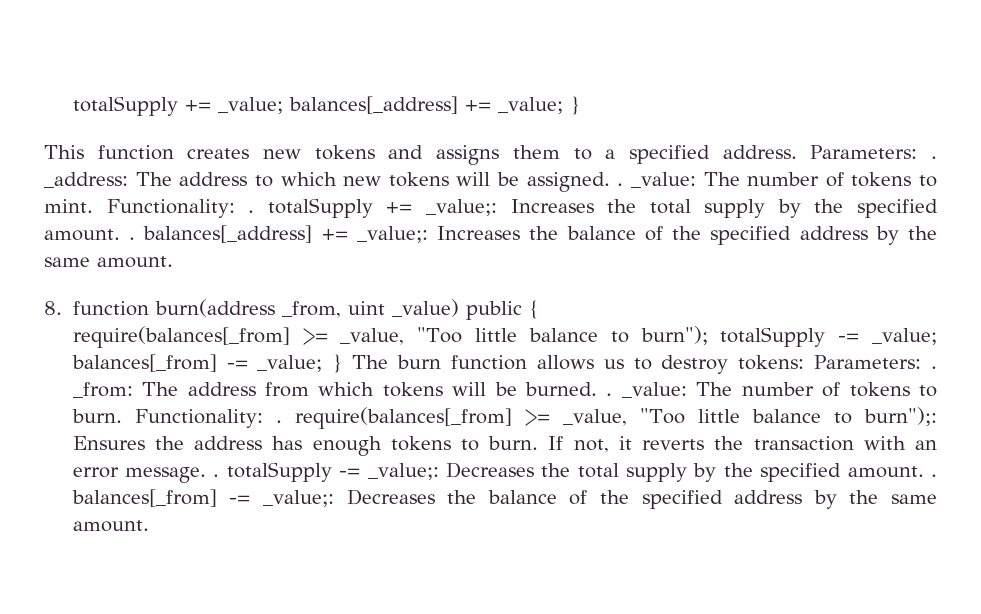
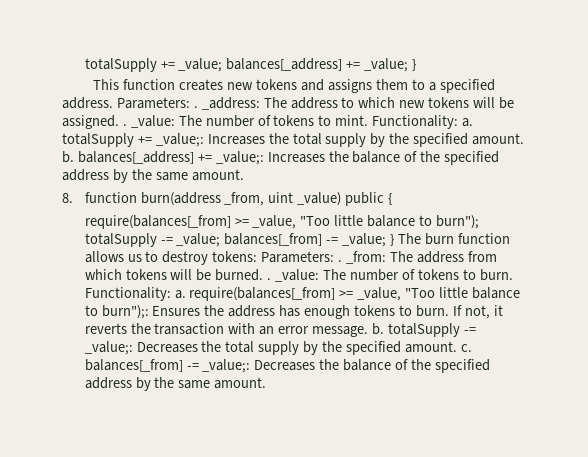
- Functionality: . totalSupply += _value;: Increases the total supply by the specified amount. . balances[_address] += _value;: Increases the balance of the specified address by the same amount.
+ Functionality: a. totalSupply += _value;: Increases the total supply by the specified amount. b. balances[_address] += _value;: Increases the balance of the specified address by the same amount.
- Functionality: . require(balances[_from] >= _value, "Too little balance to burn");: Ensures the address has enough tokens to burn.
+ Functionality: a. require(balances[_from] >= _value, "Too little balance to burn");: Ensures the address has enough tokens to burn.
- If not, it reverts the transaction with an error message. . totalSupply -= _value;: Decreases the total supply by the specified amount. . balances[_from] -= _value;: Decreases the balance of the specified address by the same amount.
+ If not, it reverts the transaction with an error message. b. totalSupply -= _value;: Decreases the total supply by the specified amount. c. balances[_from] -= _value;: Decreases the balance of the specified address by the same amount.

